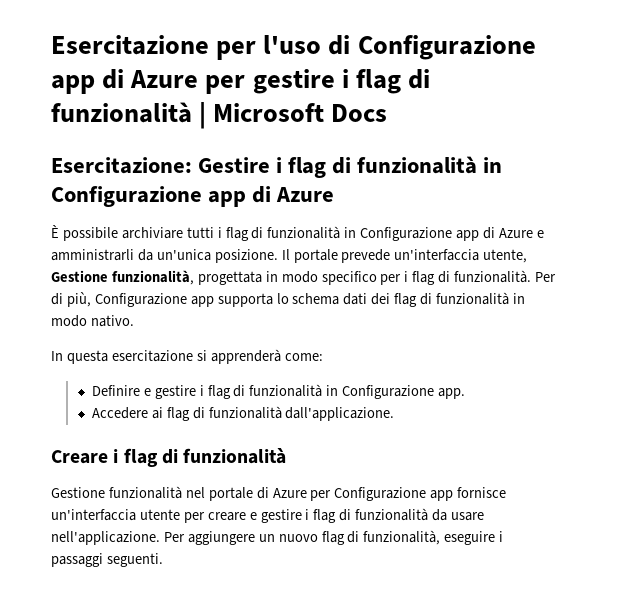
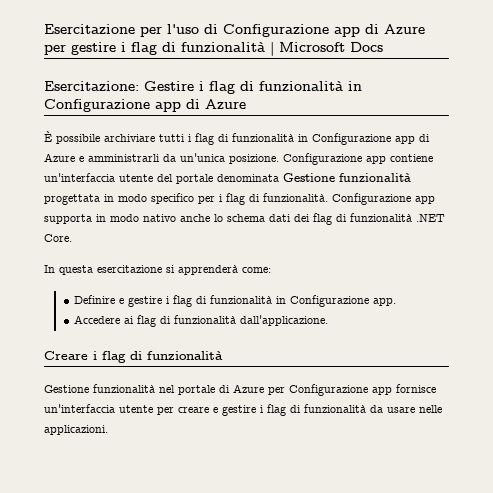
- Il portale prevede un'interfaccia utente, Gestione funzionalità, progettata in modo specifico per i flag di funzionalità.
+ Configurazione app contiene un'interfaccia utente del portale denominata Gestione funzionalità progettata in modo specifico per i flag di funzionalità.
- Per di più, Configurazione app supporta lo schema dati dei flag di funzionalità in modo nativo.
+ Configurazione app supporta in modo nativo anche lo schema dati dei flag di funzionalità .NET Core.
- Gestione funzionalità nel portale di Azure per Configurazione app fornisce un'interfaccia utente per creare e gestire i flag di funzionalità da usare nell'applicazione. Per aggiungere un nuovo flag di funzionalità, eseguire i passaggi seguenti.
+ Gestione funzionalità nel portale di Azure per Configurazione app fornisce un'interfaccia utente per creare e gestire i flag di funzionalità da usare nelle applicazioni.

